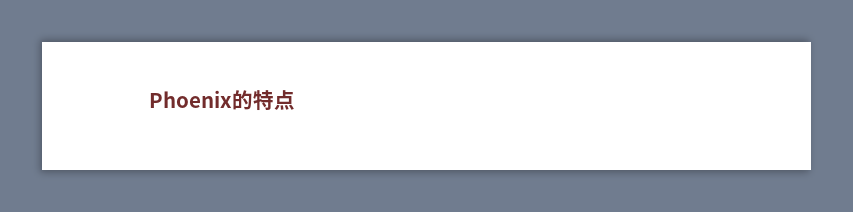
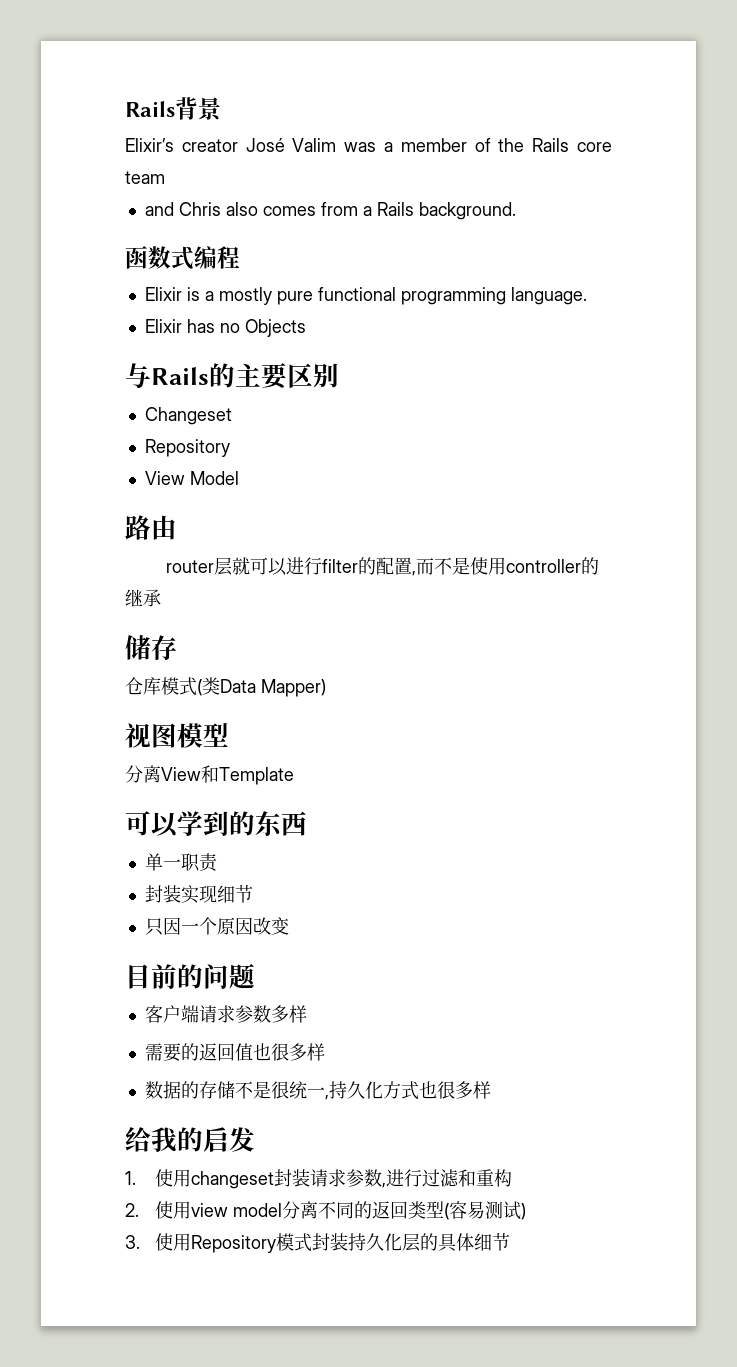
- Phoenix的特点
+ Rails背景
+ Elixir’s creator José Valim was a member of the Rails core team
+ and Chris also comes from a Rails background.
+ 函数式编程
+ Elixir is a mostly pure functional programming language.
+ Elixir has no Objects
+ 与Rails的主要区别
+ Changeset
+ Repository
+ View Model
+ 路由
+ router层就可以进行filter的配置,而不是使用controller的继承
+ 储存
+ 仓库模式(类Data Mapper)
+ 视图模型
+ 分离View和Template
+ 可以学到的东西
+ 单一职责
+ 封装实现细节
+ 只因一个原因改变
+ 目前的问题
+ 客户端请求参数多样
+ 需要的返回值也很多样
+ 数据的存储不是很统一,持久化方式也很多样
+ 给我的启发
+ 1.使用changeset封装请求参数,进行过滤和重构
+ 2.使用view model分离不同的返回类型(容易测试)
+ 3.使用Repository模式封装持久化层的具体细节

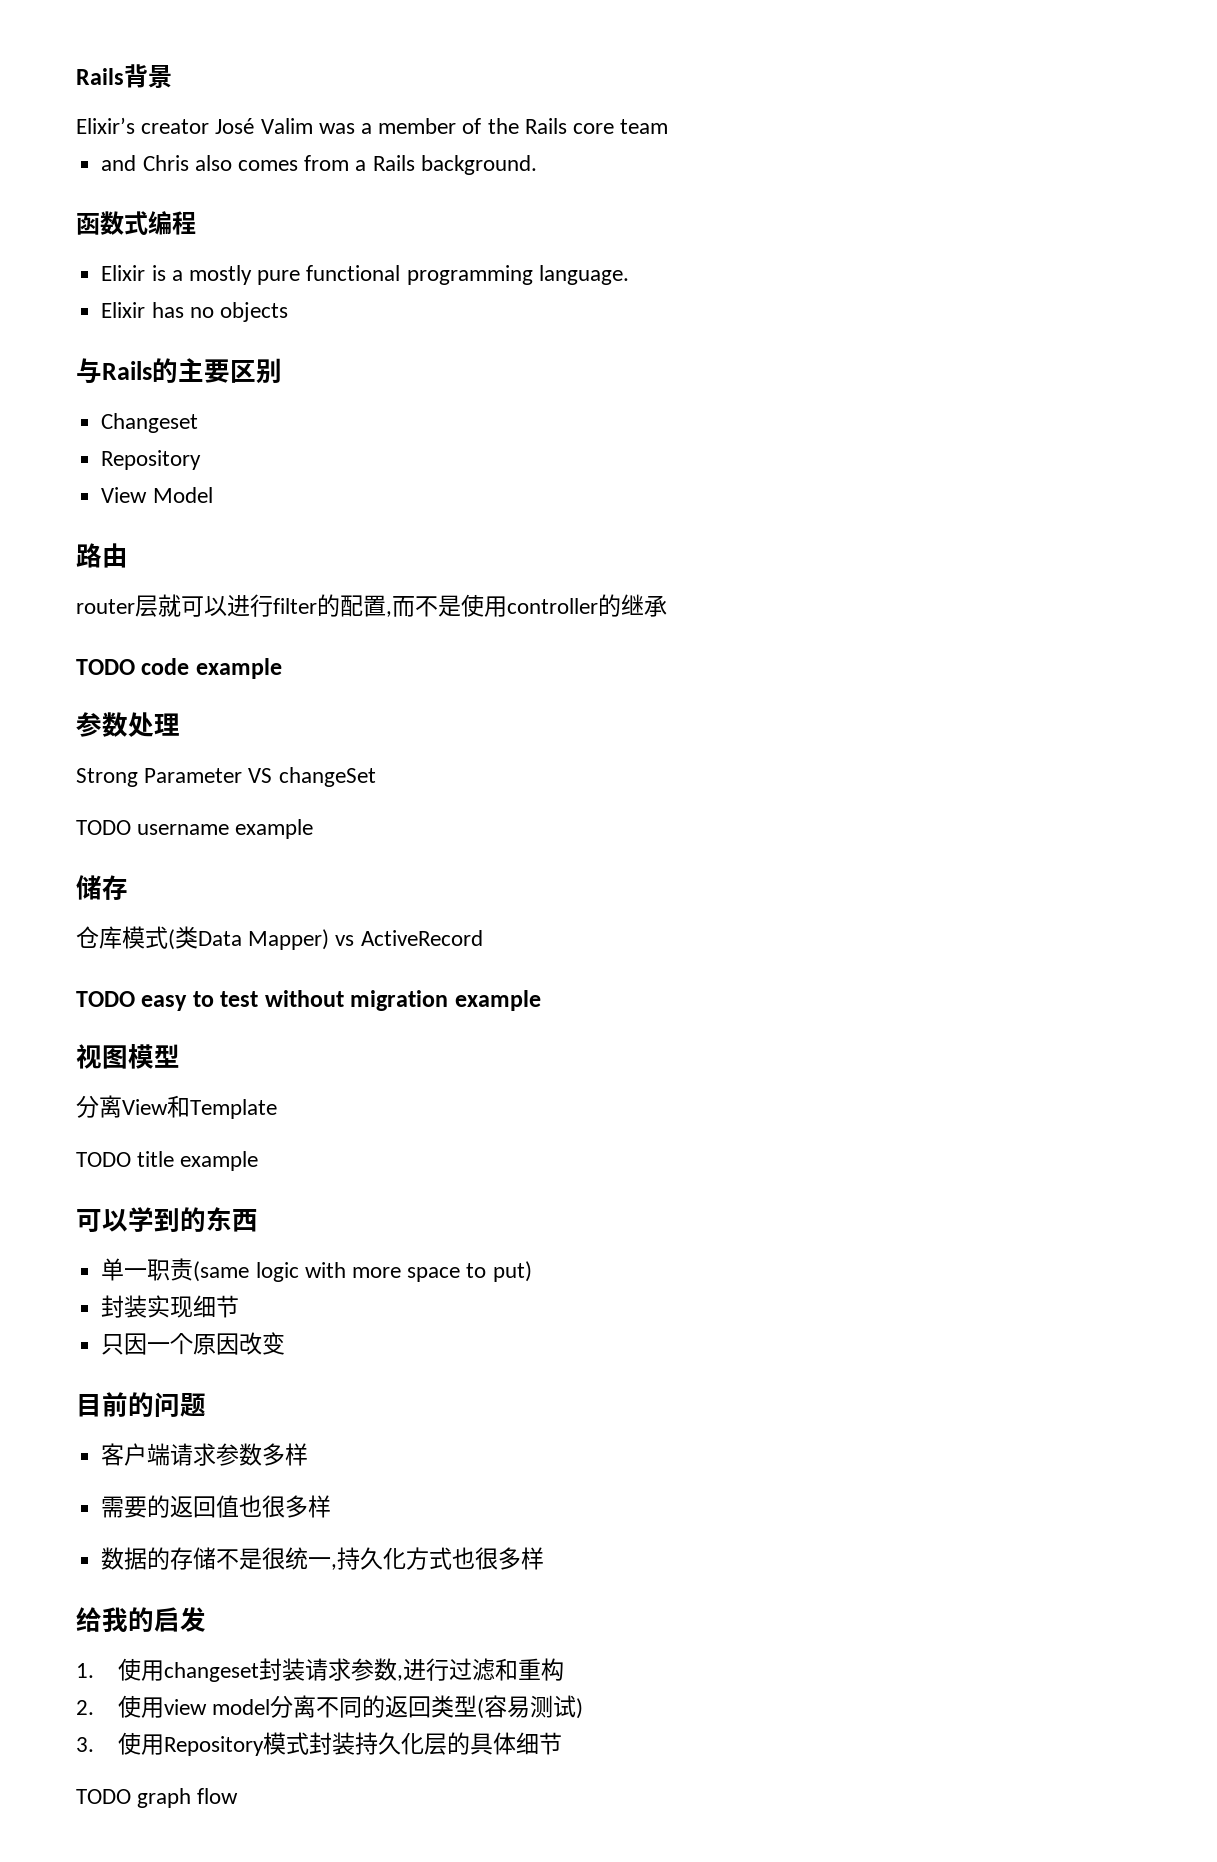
- Elixir has no Objects
+ Elixir has no objects
+ TODO code example
+ 参数处理
+ Strong Parameter VS changeSet
+ TODO username example
- 仓库模式(类Data Mapper)
+ 仓库模式(类Data Mapper) vs ActiveRecord
+ TODO easy to test without migration example
+ TODO title example
- 单一职责
+ 单一职责(same logic with more space to put)
+ TODO graph flow

